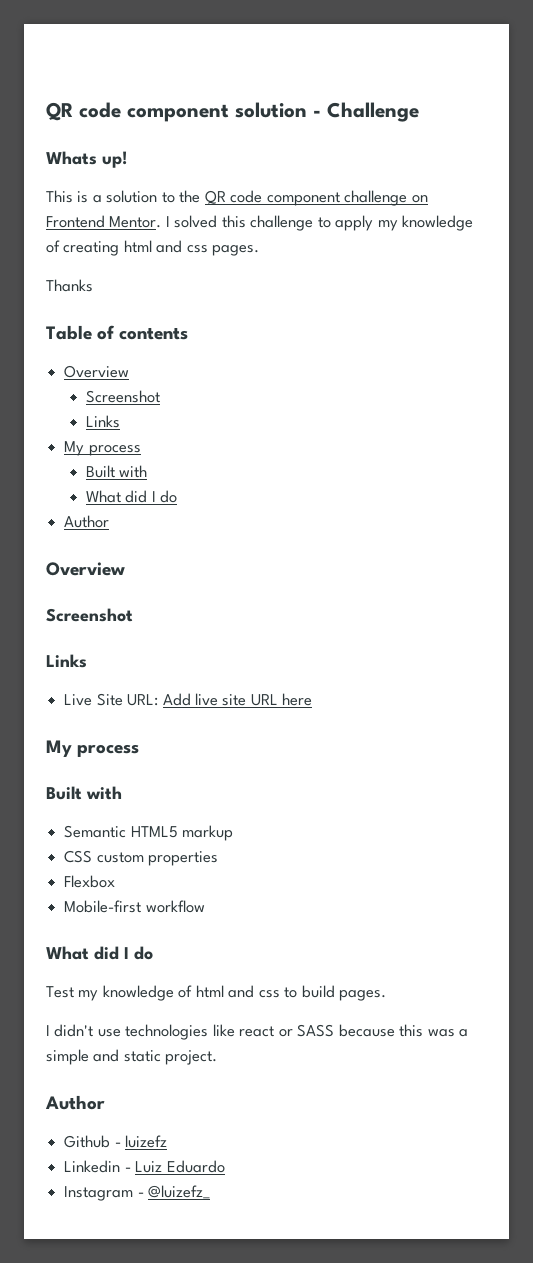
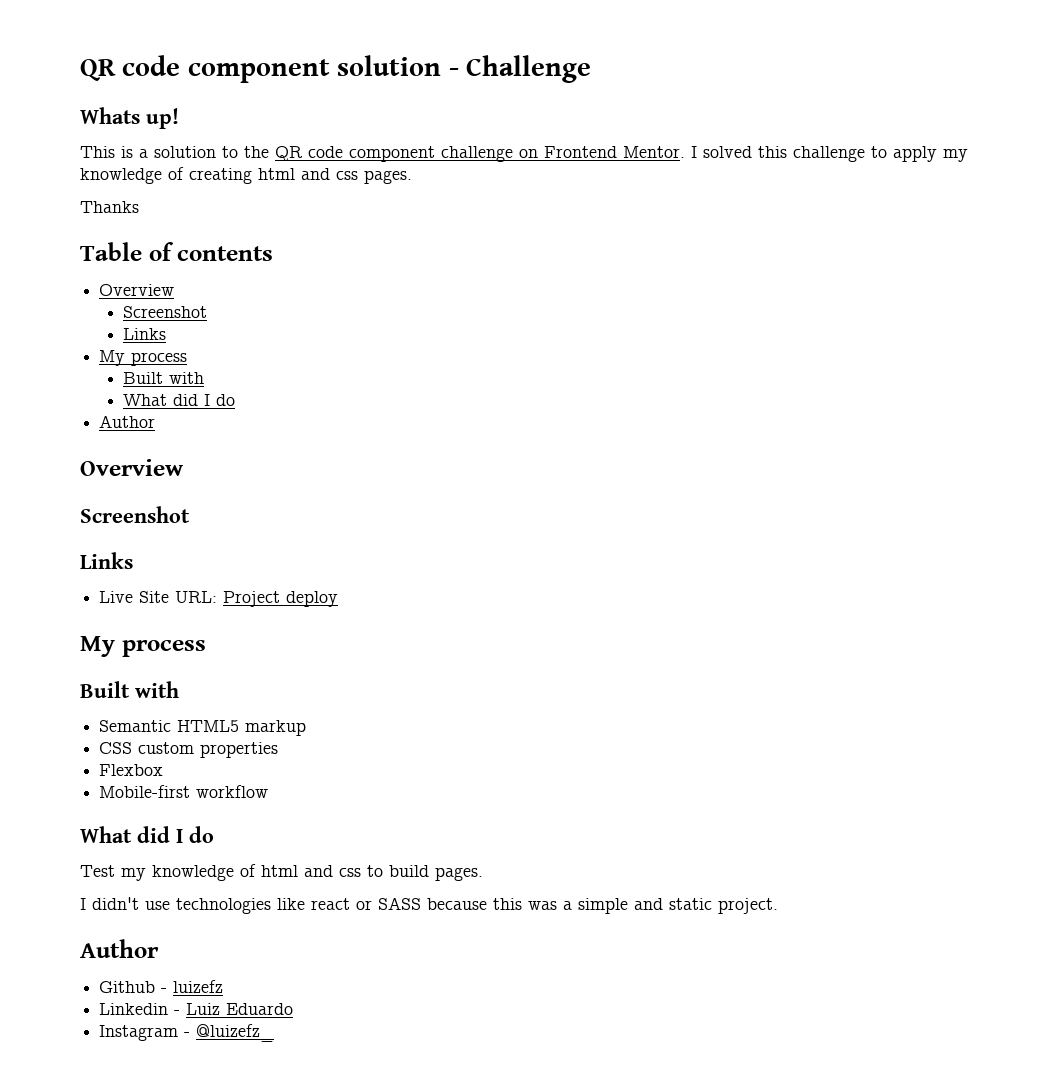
- Live Site URL: Add live site URL here
+ Live Site URL: Project deploy

